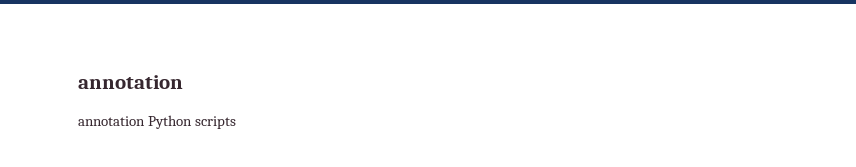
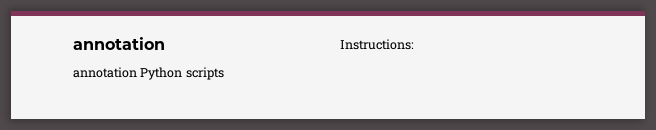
+ Instructions:

